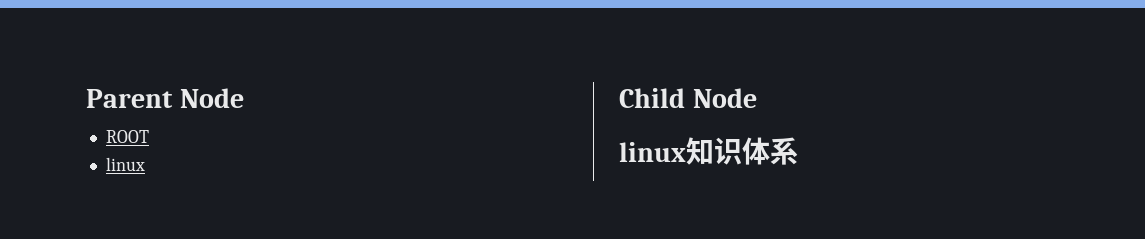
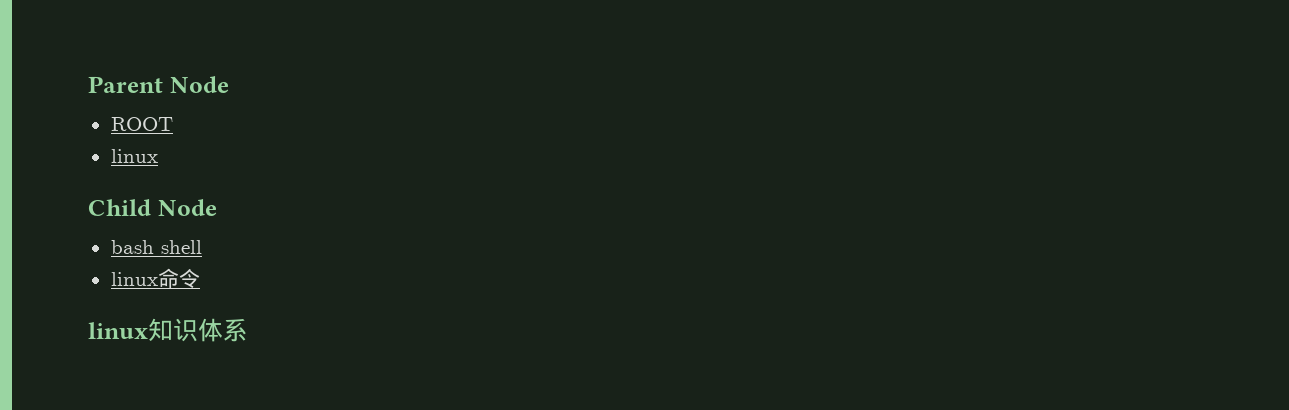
+ bash shell
+ linux命令

